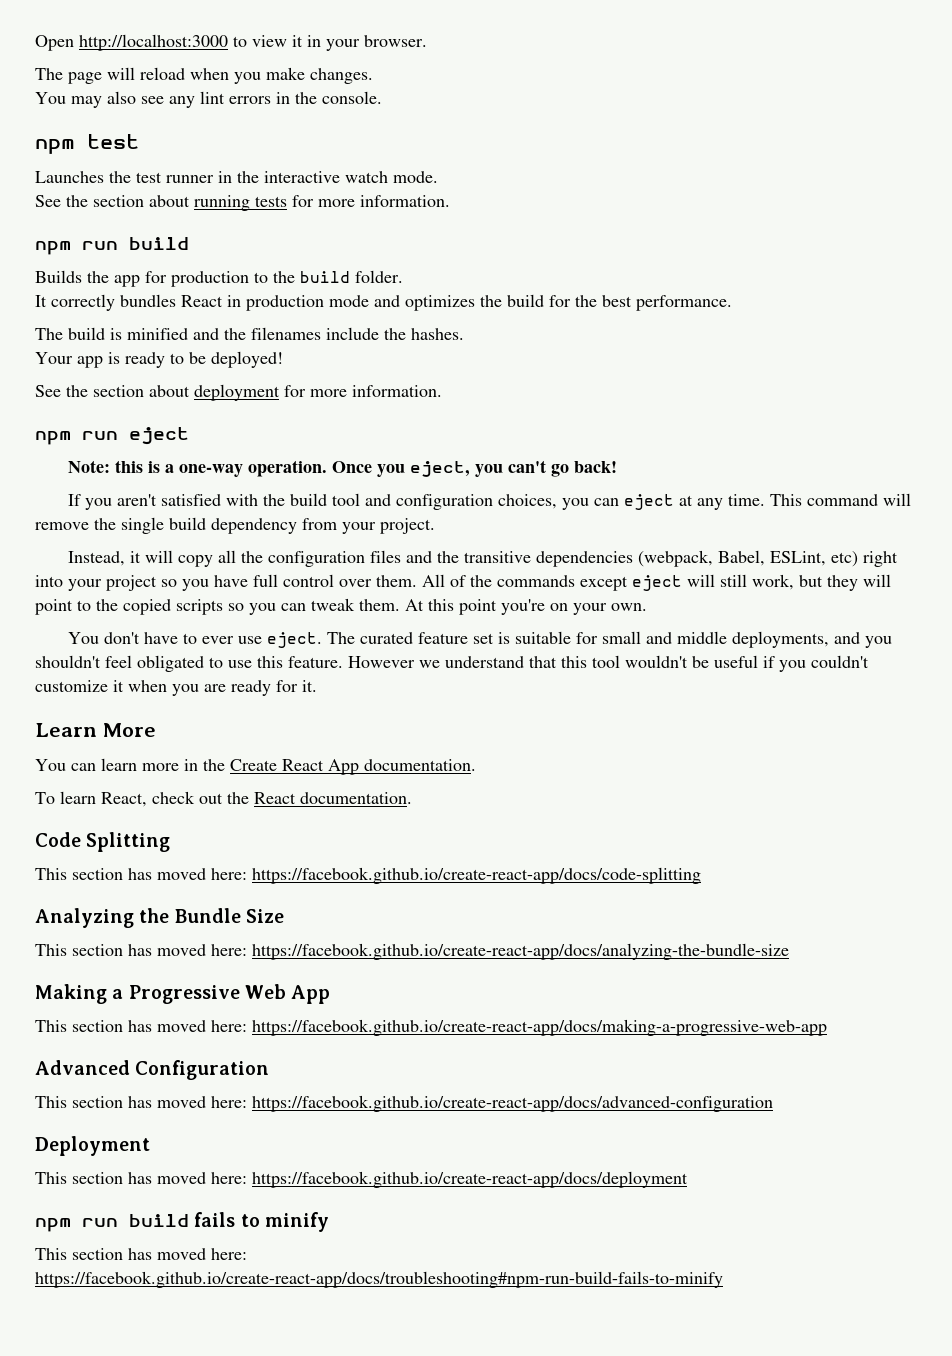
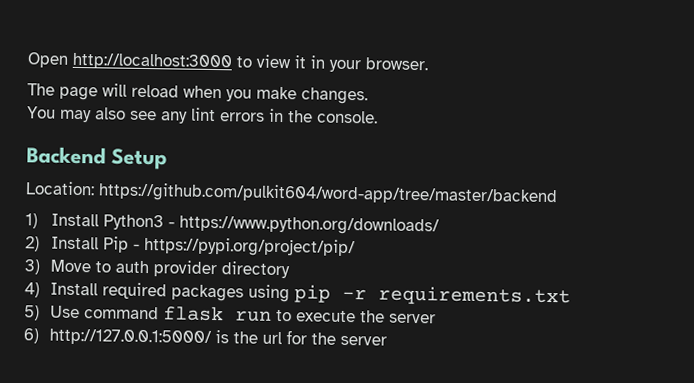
- npm test
- Launches the test runner in the interactive watch mode.
- See the section about running tests for more information.
- npm run build
- Builds the app for production to the build folder.
- It correctly bundles React in production mode and optimizes the build for the best performance.
- The build is minified and the filenames include the hashes.
- Your app is ready to be deployed!
- See the section about deployment for more information.
- npm run eject
- Note: this is a one-way operation. Once you eject, you can't go back!
- If you aren't satisfied with the build tool and configuration choices, you can eject at any time. This command will remove the single build dependency from your project.
- Instead, it will copy all the configuration files and the transitive dependencies (webpack, Babel, ESLint, etc) right into your project so you have full control over them. All of the commands except eject will still work, but they will point to the copied scripts so you can tweak them. At this point you're on your own.
- You don't have to ever use eject. The curated feature set is suitable for small and middle deployments, and you shouldn't feel obligated to use this feature. However we understand that this tool wouldn't be useful if you couldn't customize it when you are ready for it.
- Learn More
- You can learn more in the Create React App documentation.
- To learn React, check out the React documentation.
- Code Splitting
- This section has moved here: https://facebook.github.io/create-react-app/docs/code-splitting
- Analyzing the Bundle Size
- This section has moved here: https://facebook.github.io/create-react-app/docs/analyzing-the-bundle-size
- Making a Progressive Web App
- This section has moved here: https://facebook.github.io/create-react-app/docs/making-a-progressive-web-app
- Advanced Configuration
- This section has moved here: https://facebook.github.io/create-react-app/docs/advanced-configuration
- Deployment
- This section has moved here: https://facebook.github.io/create-react-app/docs/deployment
- npm run build fails to minify
- This section has moved here: https://facebook.github.io/create-react-app/docs/troubleshooting#npm-run-build-fails-to-minify
+ Backend Setup
+ Location: https://github.com/pulkit604/word-app/tree/master/backend
+ 1) Install Python3 - https://www.python.org/downloads/
+ 2) Install Pip - https://pypi.org/project/pip/
+ 3) Move to auth provider directory
+ 4) Install required packages using pip -r requirements.txt
+ 5) Use command flask run to execute the server
+ 6) http://127.0.0.1:5000/ is the url for the server

